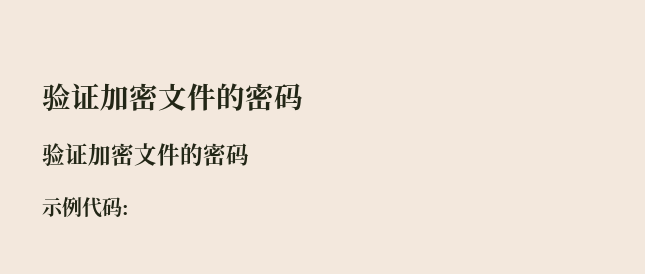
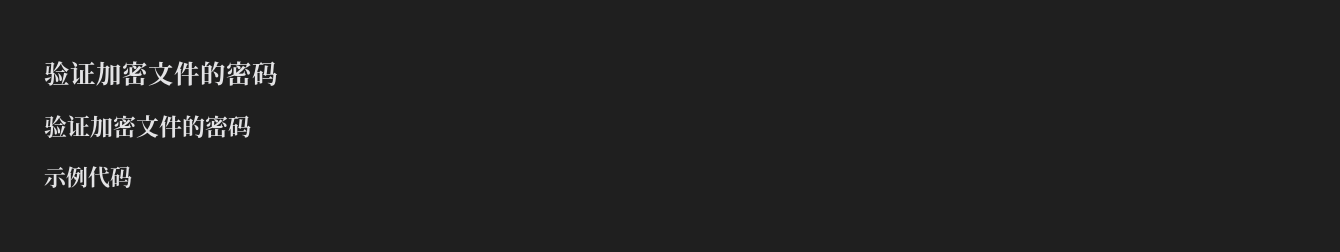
- 示例代码:
+ 示例代码

